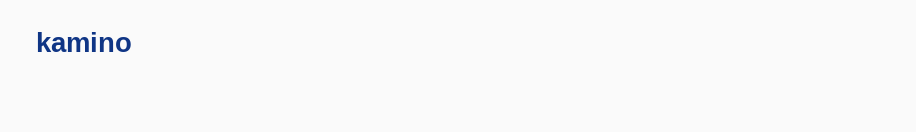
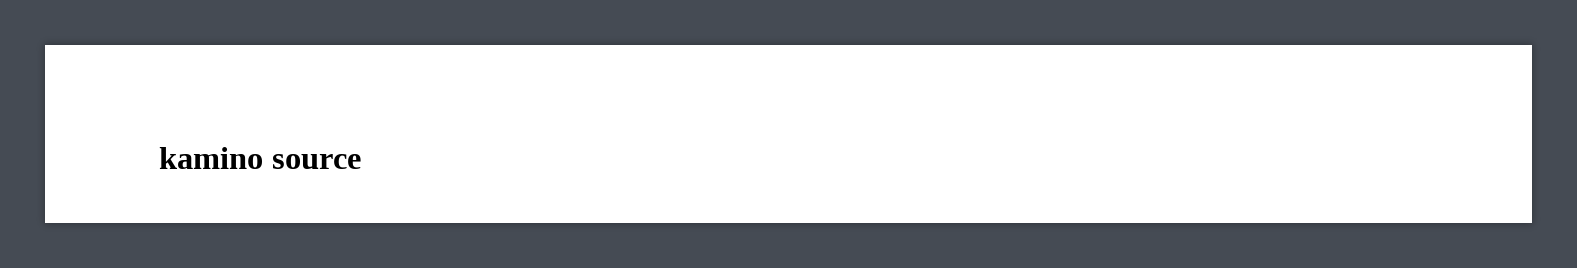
- kamino
+ kamino source

